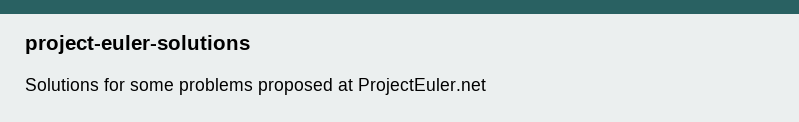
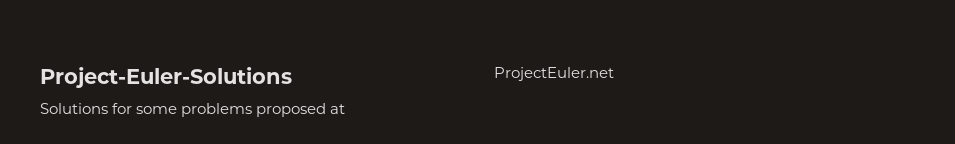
- project-euler-solutions
+ Project-Euler-Solutions

